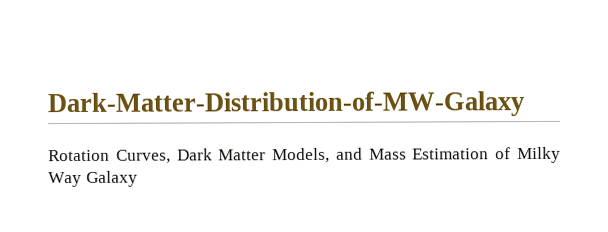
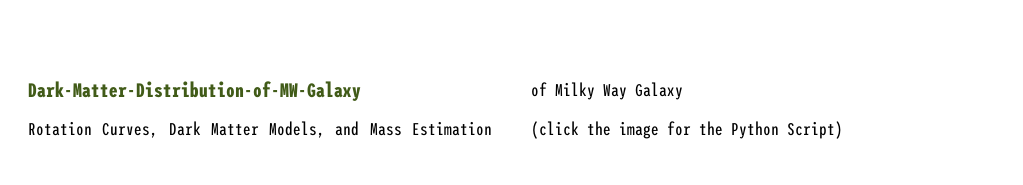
+ (click the image for the Python Script)

